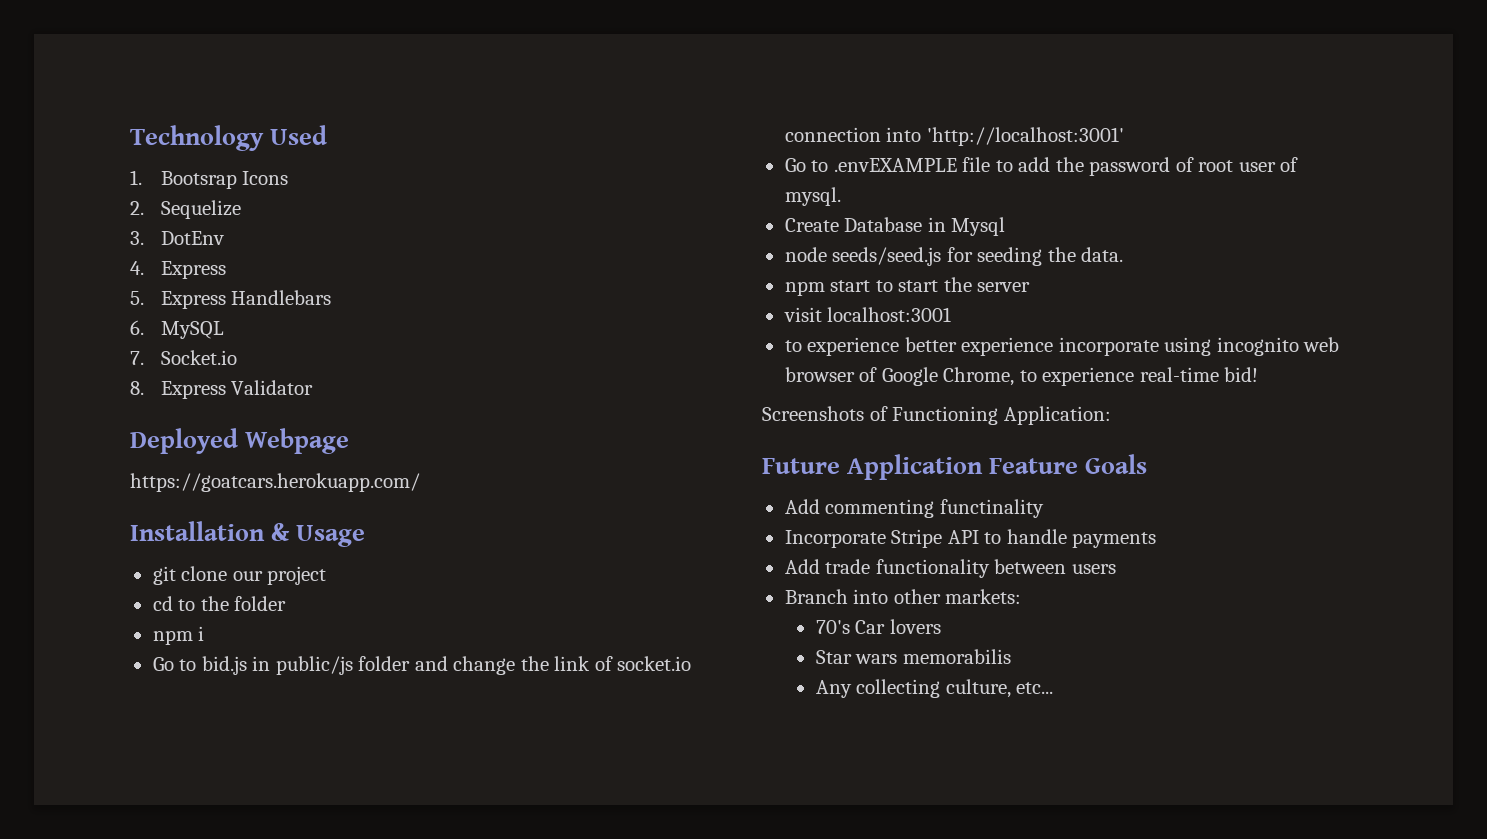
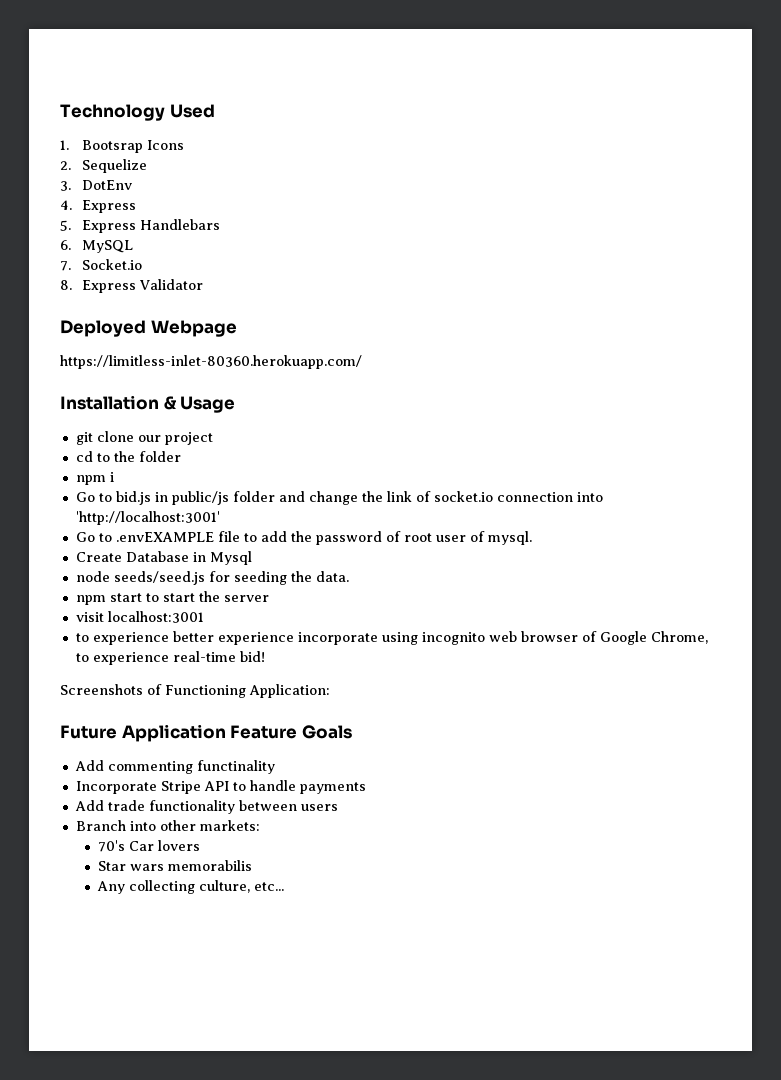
- https://goatcars.herokuapp.com/
+ https://limitless-inlet-80360.herokuapp.com/

